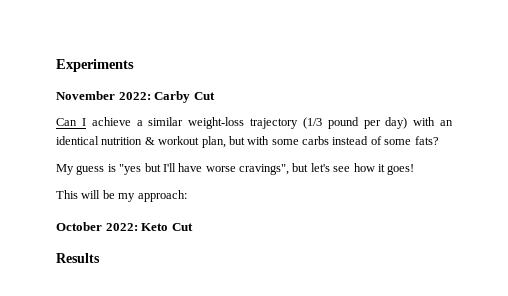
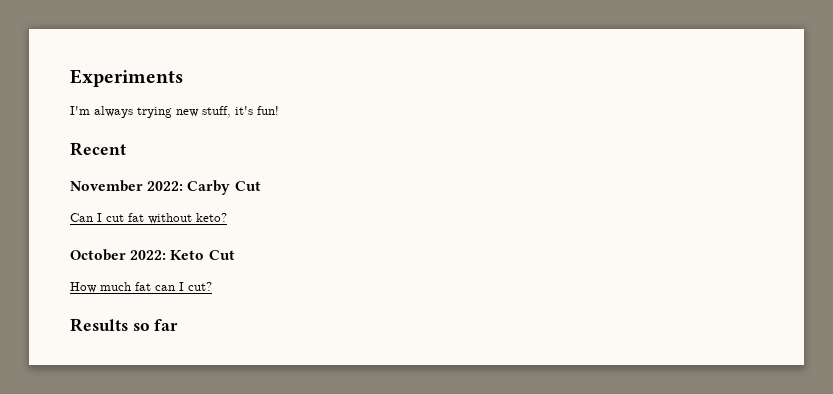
+ I'm always trying new stuff, it's fun!
+ Recent
- Can I achieve a similar weight-loss trajectory (1/3 pound per day) with an identical nutrition & workout plan, but with some carbs instead of some fats?
- My guess is "yes but I'll have worse cravings", but let's see how it goes!
- This will be my approach:
+ Can I cut fat without keto?
  October 2022: Keto Cut
+ How much fat can I cut?
- Results
+ Results so far

